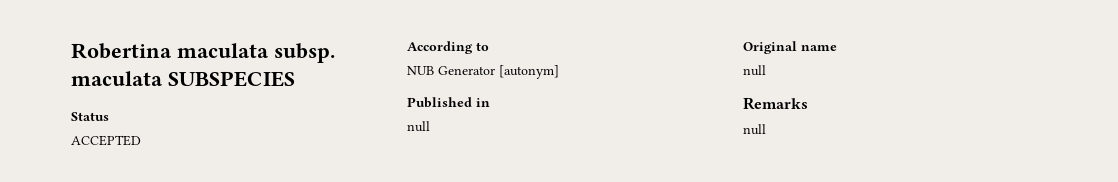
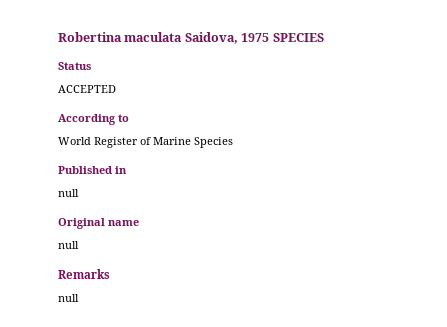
- Robertina maculata subsp. maculata SUBSPECIES
+ Robertina maculata Saidova, 1975 SPECIES
- NUB Generator [autonym]
+ World Register of Marine Species

